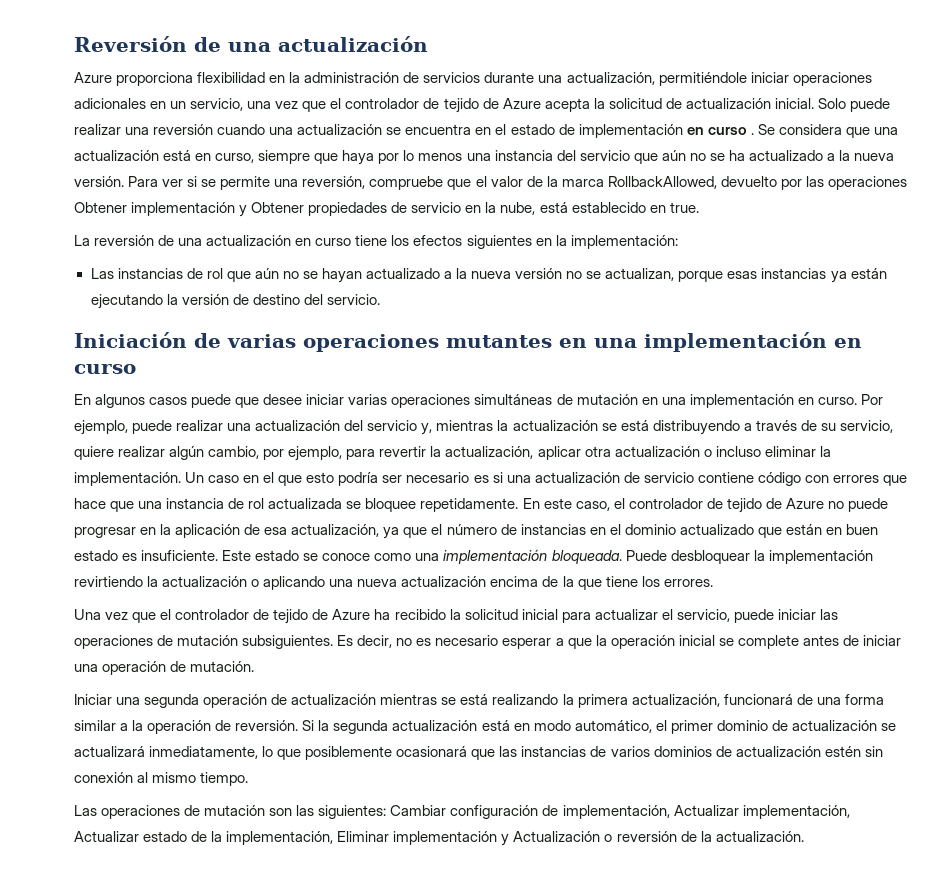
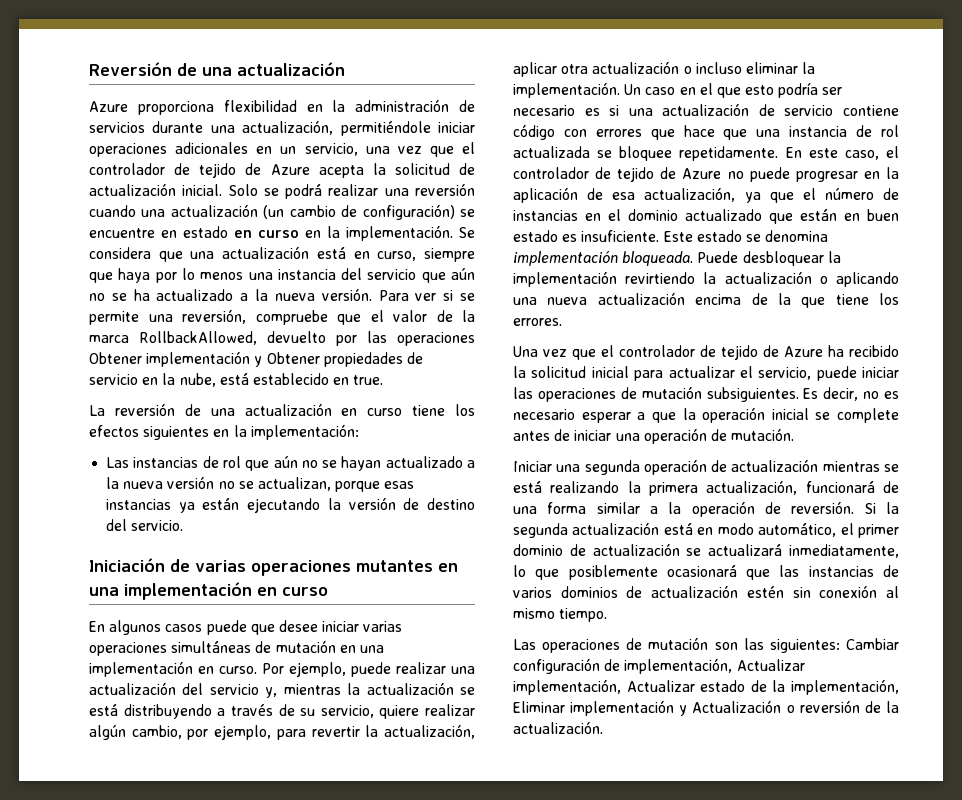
- Solo puede realizar una reversión cuando una actualización se encuentra en el estado de implementación en curso .
+ Solo se podrá realizar una reversión cuando una actualización (un cambio de configuración) se encuentre en estado en curso en la implementación.
- Este estado se conoce como una implementación bloqueada.
+ Este estado se denomina implementación bloqueada.

